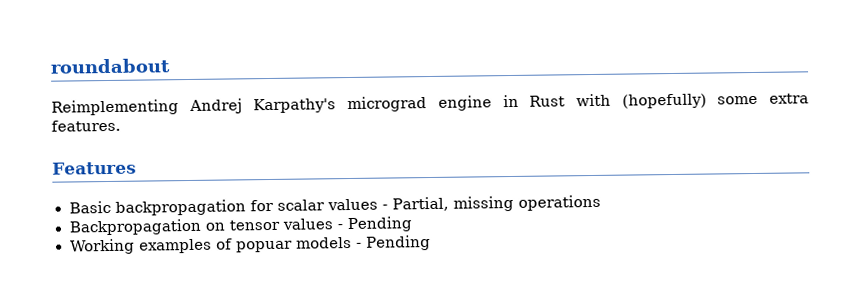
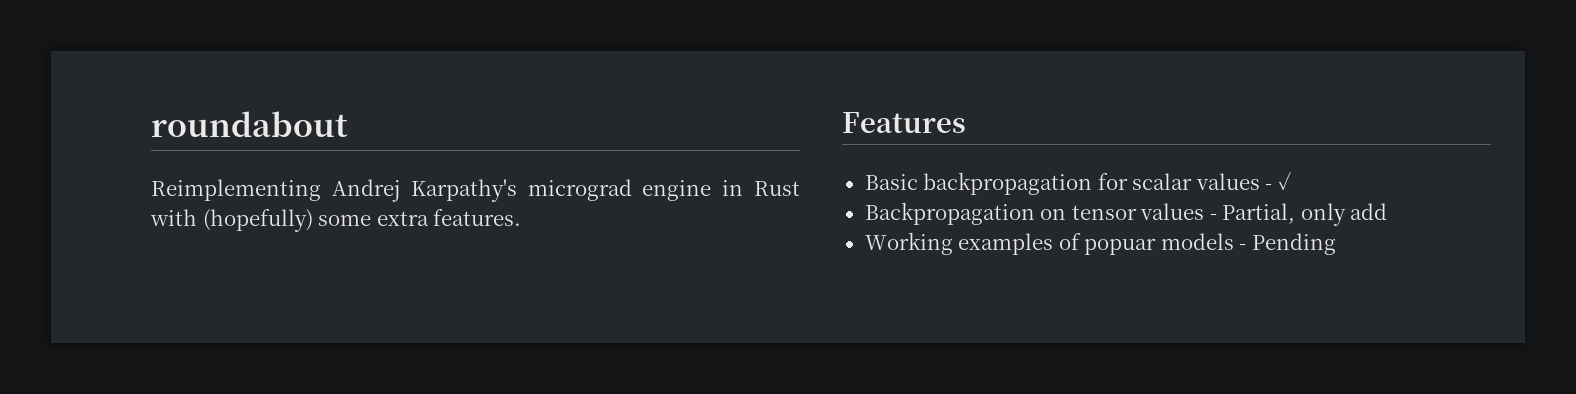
- Basic backpropagation for scalar values - Partial, missing operations
+ Basic backpropagation for scalar values - ✓
- Backpropagation on tensor values - Pending
+ Backpropagation on tensor values - Partial, only add

